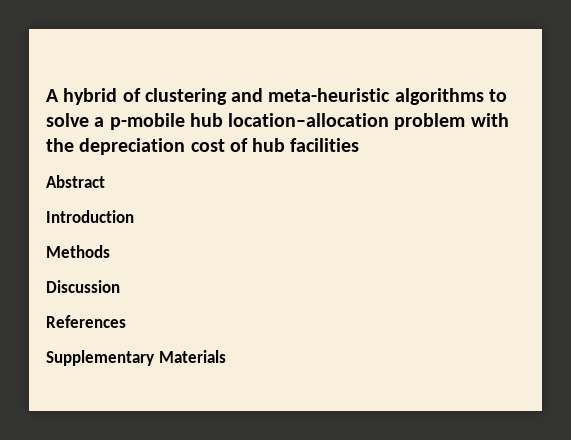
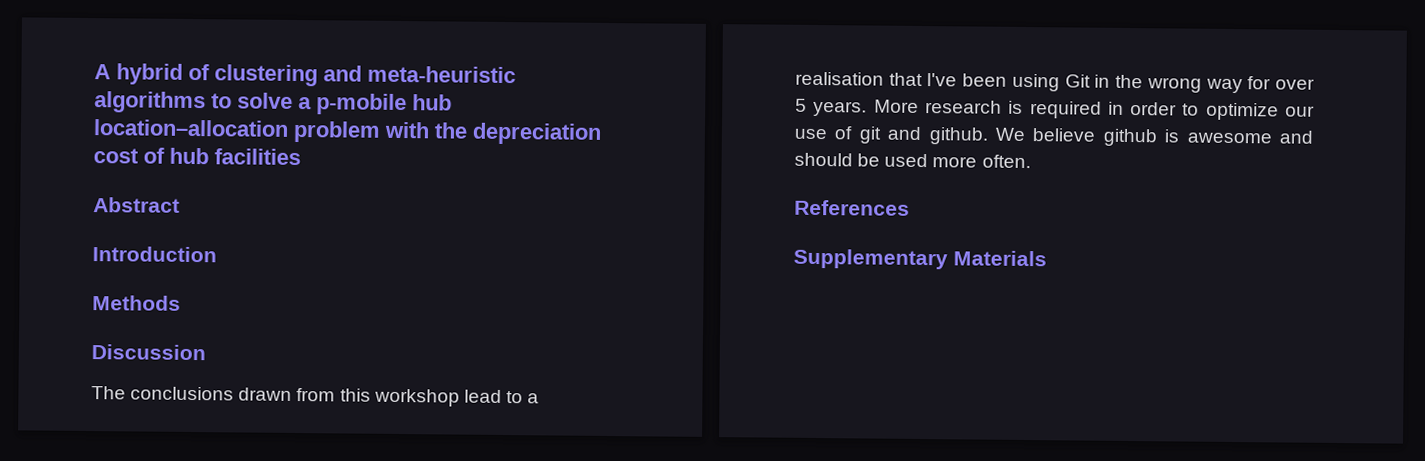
+ The conclusions drawn from this workshop lead to a realisation that I've been using Git in the wrong way for over 5 years. More research is required in order to optimize our use of git and github. We believe github is awesome and should be used more often.

